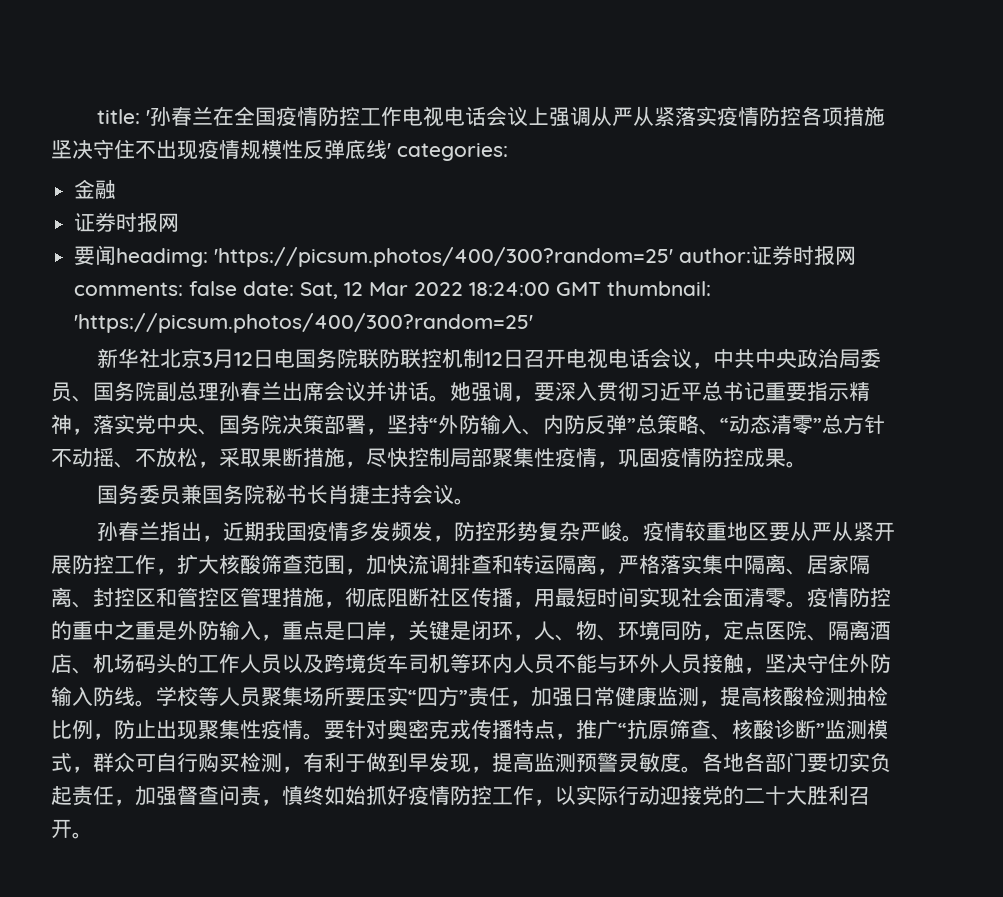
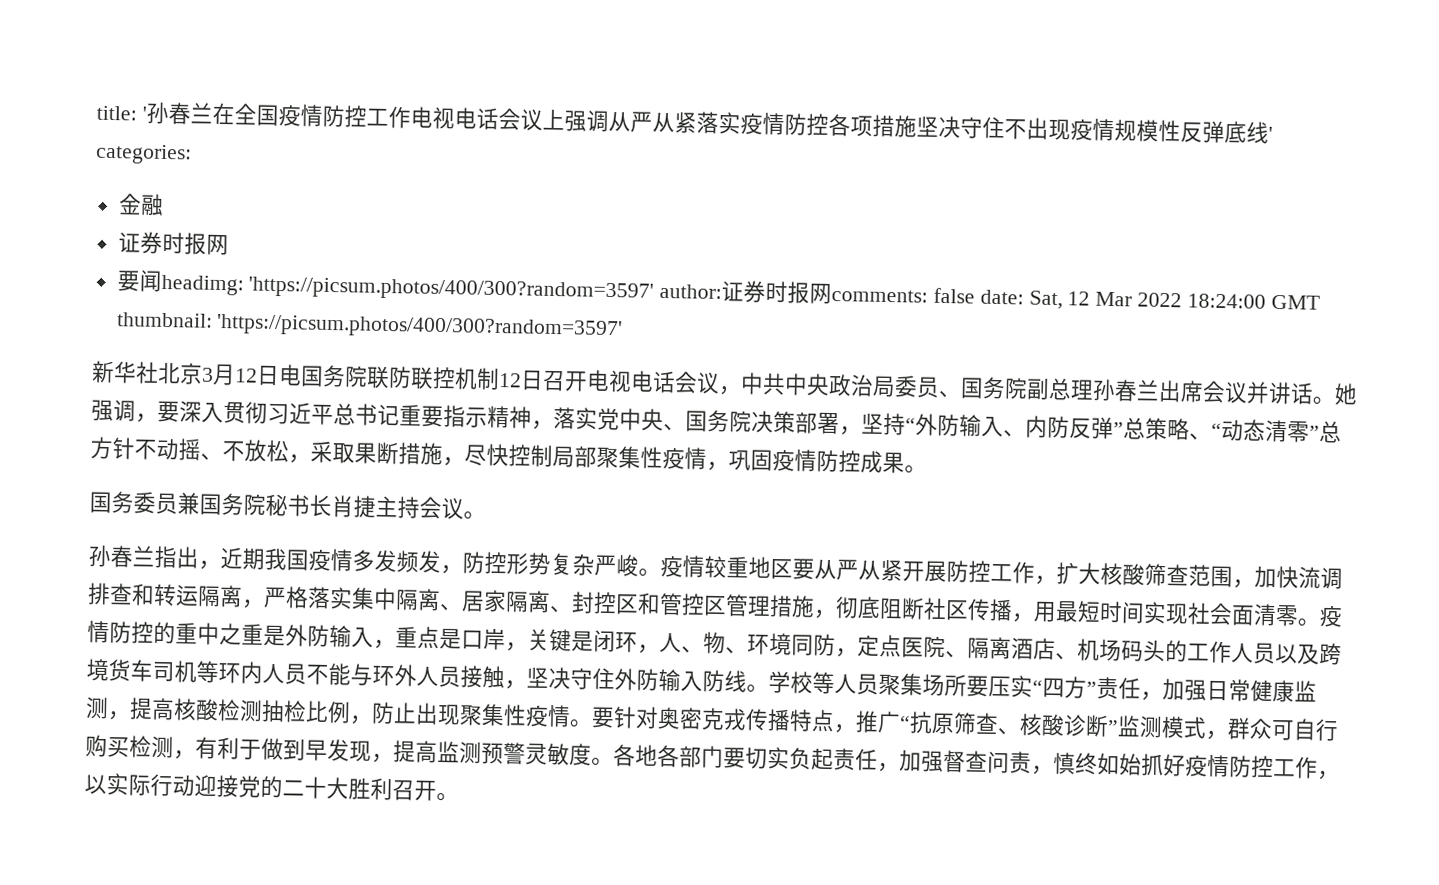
- 要闻headimg: 'https://picsum.photos/400/300?random=25' author:证券时报网comments: false date: Sat, 12 Mar 2022 18:24:00 GMT thumbnail: 'https://picsum.photos/400/300?random=25'
+ 要闻headimg: 'https://picsum.photos/400/300?random=3597' author:证券时报网comments: false date: Sat, 12 Mar 2022 18:24:00 GMT thumbnail: 'https://picsum.photos/400/300?random=3597'

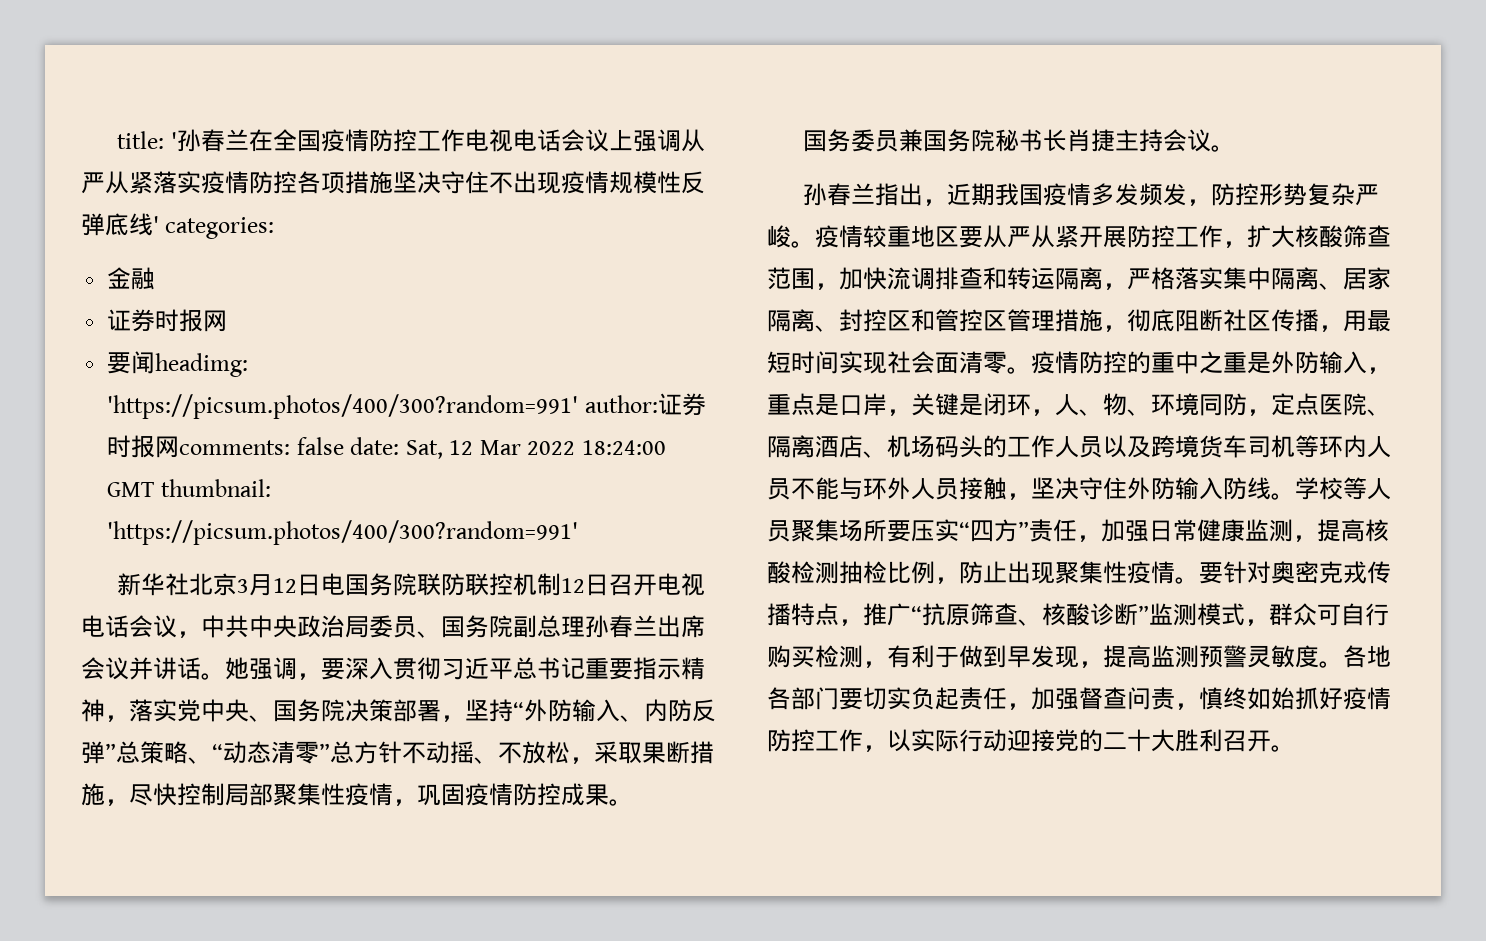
- 要闻headimg: 'https://picsum.photos/400/300?random=3597' author:证券时报网comments: false date: Sat, 12 Mar 2022 18:24:00 GMT thumbnail: 'https://picsum.photos/400/300?random=3597'
+ 要闻headimg: 'https://picsum.photos/400/300?random=991' author:证券时报网comments: false date: Sat, 12 Mar 2022 18:24:00 GMT thumbnail: 'https://picsum.photos/400/300?random=991'

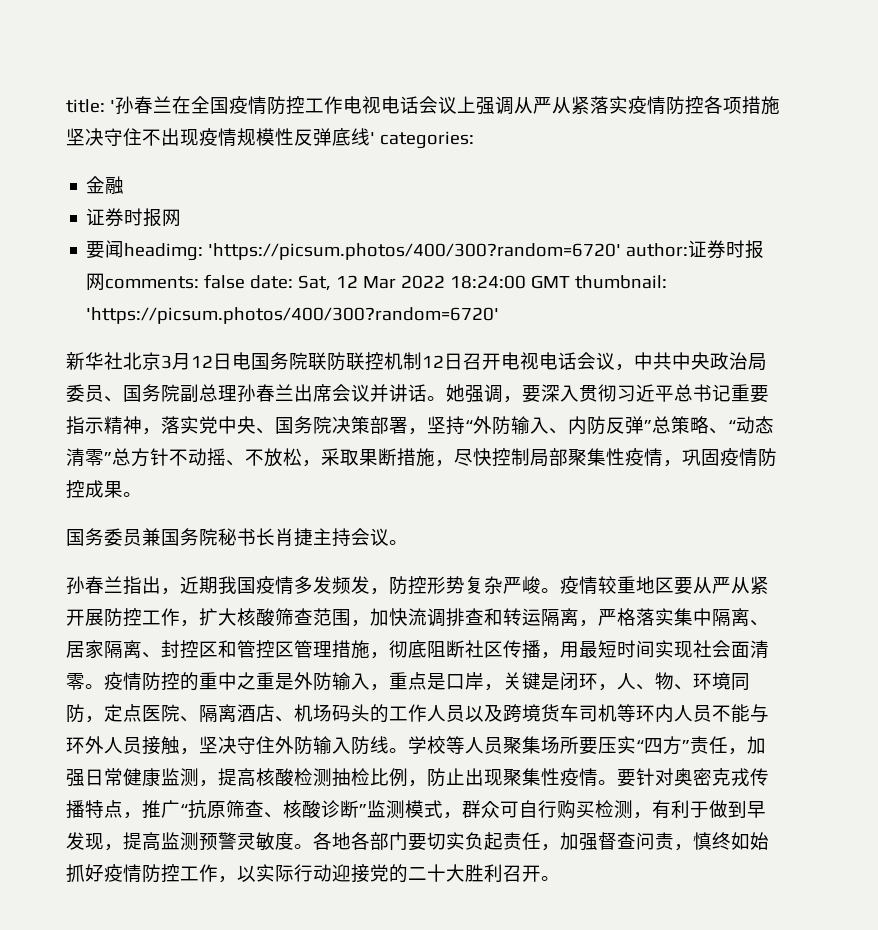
- 要闻headimg: 'https://picsum.photos/400/300?random=991' author:证券时报网comments: false date: Sat, 12 Mar 2022 18:24:00 GMT thumbnail: 'https://picsum.photos/400/300?random=991'
+ 要闻headimg: 'https://picsum.photos/400/300?random=6720' author:证券时报网comments: false date: Sat, 12 Mar 2022 18:24:00 GMT thumbnail: 'https://picsum.photos/400/300?random=6720'

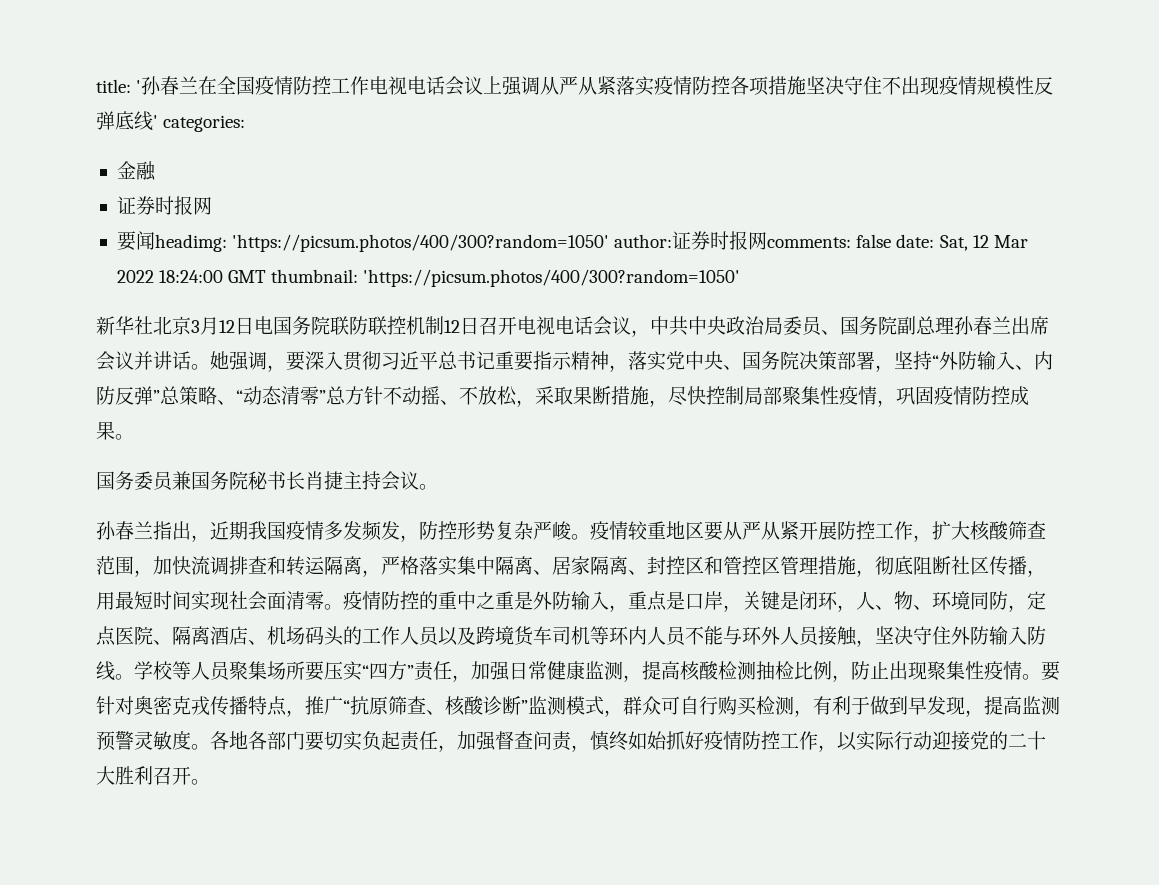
- 要闻headimg: 'https://picsum.photos/400/300?random=6720' author:证券时报网comments: false date: Sat, 12 Mar 2022 18:24:00 GMT thumbnail: 'https://picsum.photos/400/300?random=6720'
+ 要闻headimg: 'https://picsum.photos/400/300?random=1050' author:证券时报网comments: false date: Sat, 12 Mar 2022 18:24:00 GMT thumbnail: 'https://picsum.photos/400/300?random=1050'

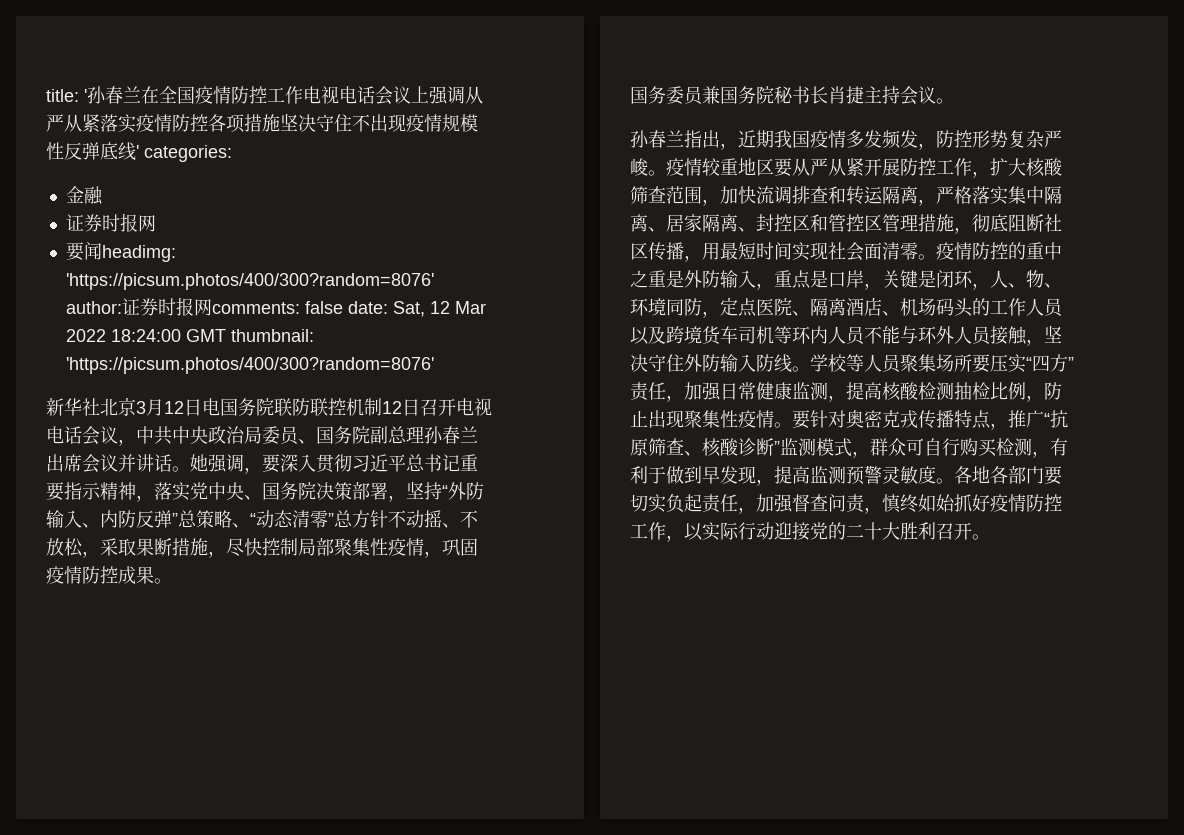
- 要闻headimg: 'https://picsum.photos/400/300?random=1050' author:证券时报网comments: false date: Sat, 12 Mar 2022 18:24:00 GMT thumbnail: 'https://picsum.photos/400/300?random=1050'
+ 要闻headimg: 'https://picsum.photos/400/300?random=8076' author:证券时报网comments: false date: Sat, 12 Mar 2022 18:24:00 GMT thumbnail: 'https://picsum.photos/400/300?random=8076'

